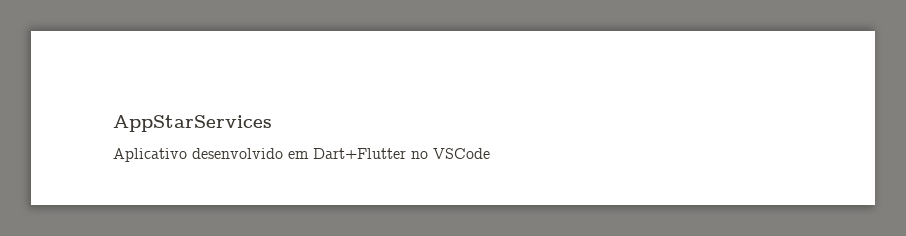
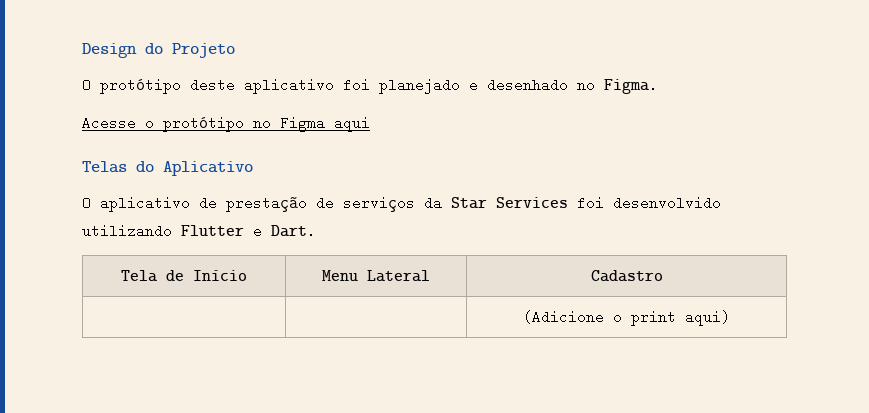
- AppStarServices
- Aplicativo desenvolvido em Dart+Flutter no VSCode
+ Design do Projeto
+ O protótipo deste aplicativo foi planejado e desenhado no Figma.
+ Acesse o protótipo no Figma aqui
+ Telas do Aplicativo
+ O aplicativo de prestação de serviços da Star Services foi desenvolvido utilizando Flutter e Dart.
+ Tela de Início | Menu Lateral | Cadastro
+ | | (Adicione o print aqui)

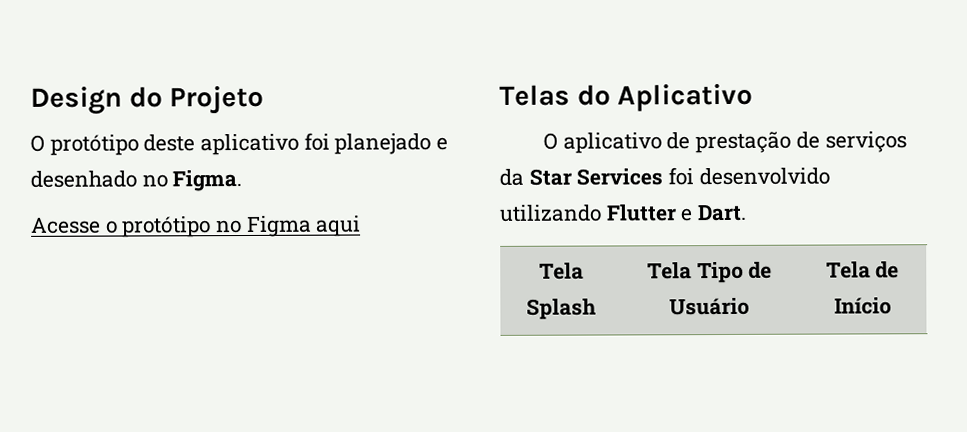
- Tela de Início | Menu Lateral | Cadastro
- | | (Adicione o print aqui)
+ Tela Splash | Tela Tipo de Usuário | Tela de Início

